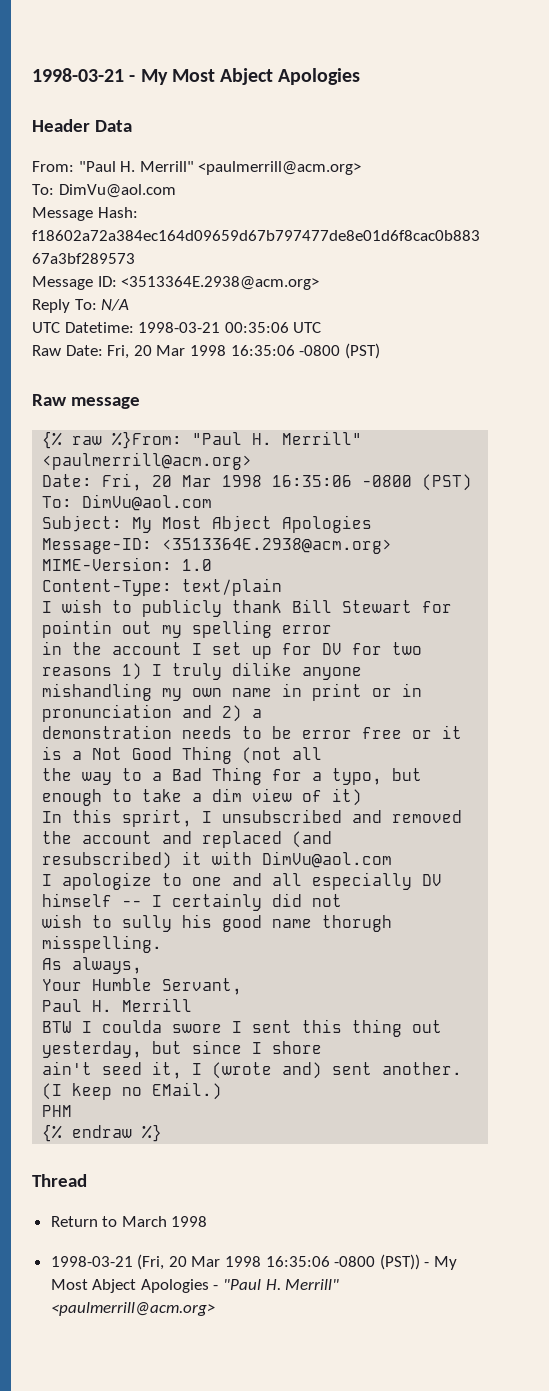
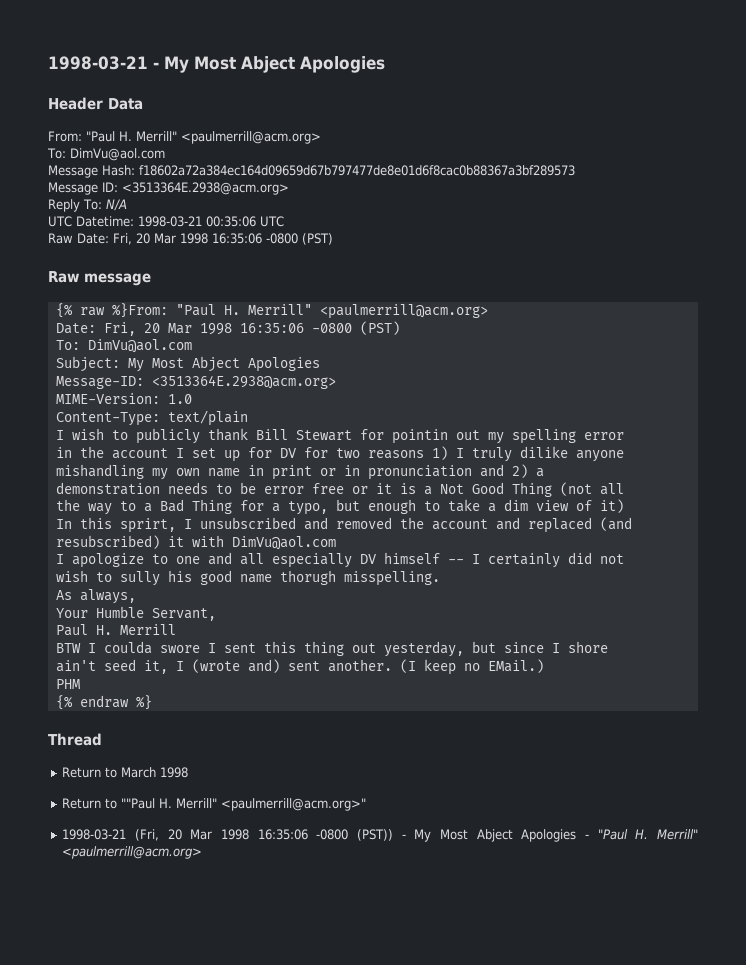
+ Return to ""Paul H. Merrill" <paulmerrill@acm.org>"

